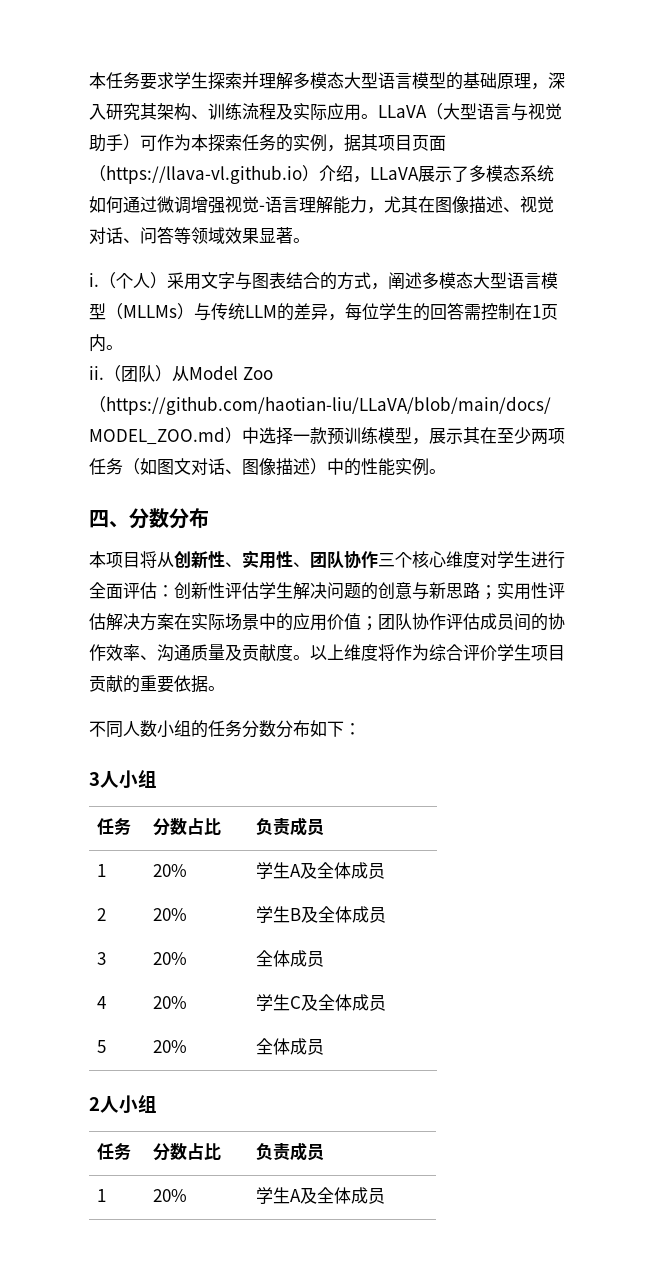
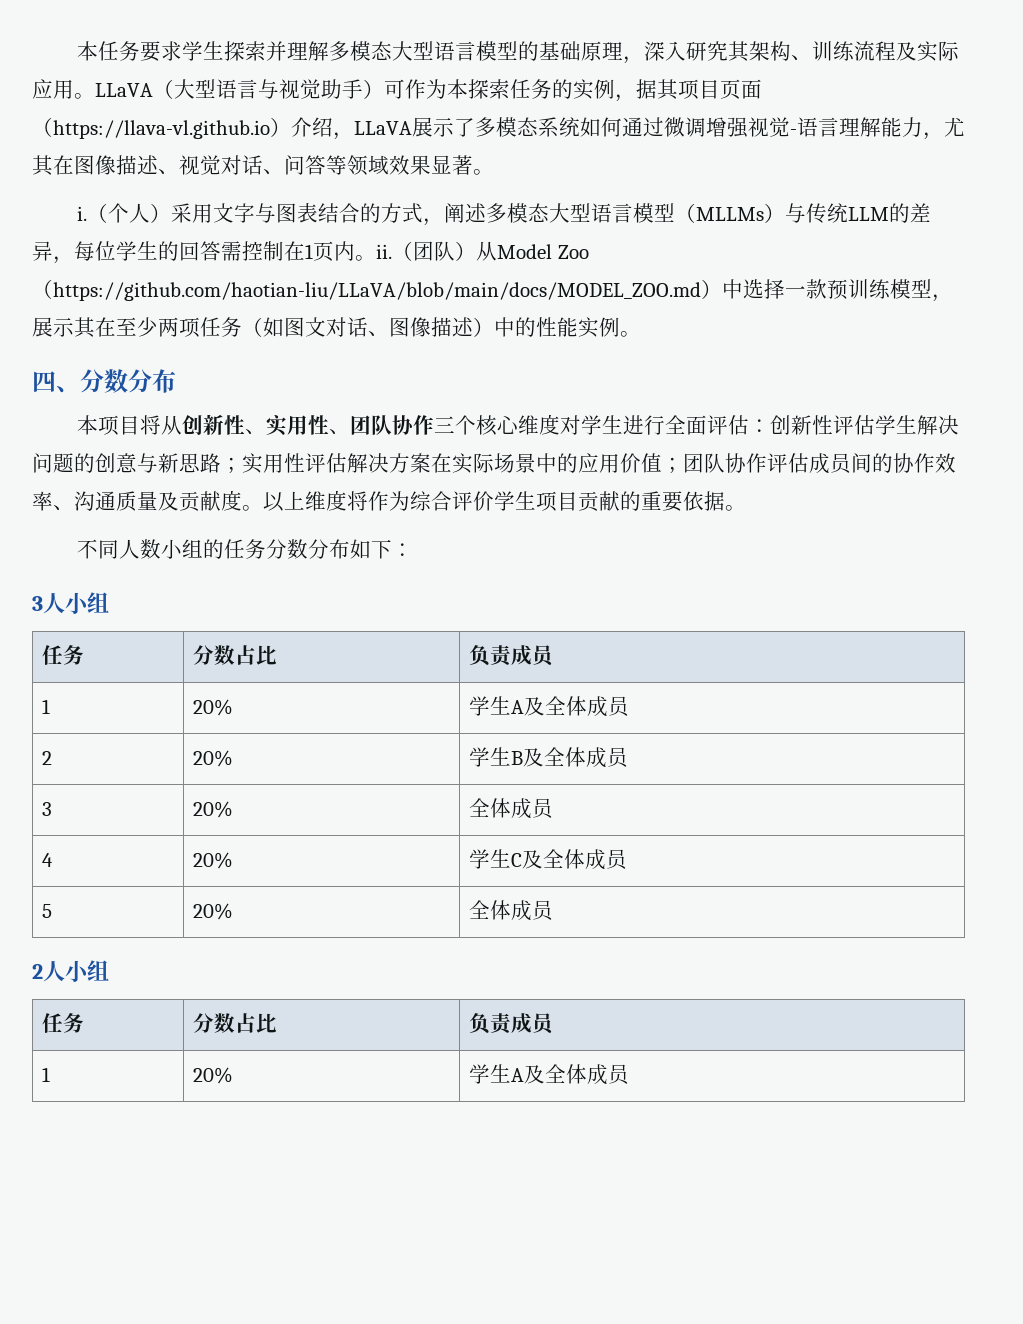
- （个人）采用文字与图表结合的方式，阐述多模态大型语言模型（MLLMs）与传统LLM的差异，每位学生的回答需控制在1页内。
- ii.
+ （个人）采用文字与图表结合的方式，阐述多模态大型语言模型（MLLMs）与传统LLM的差异，每位学生的回答需控制在1页内。ii.

